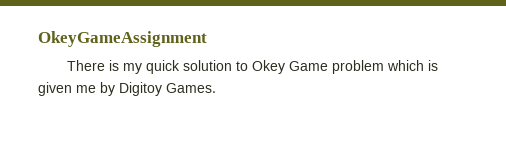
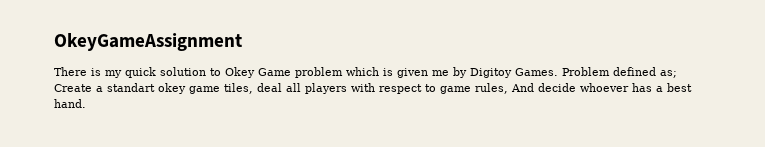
+ Problem defined as; Create a standart okey game tiles, deal all players with respect to game rules, And decide whoever has a best hand.

